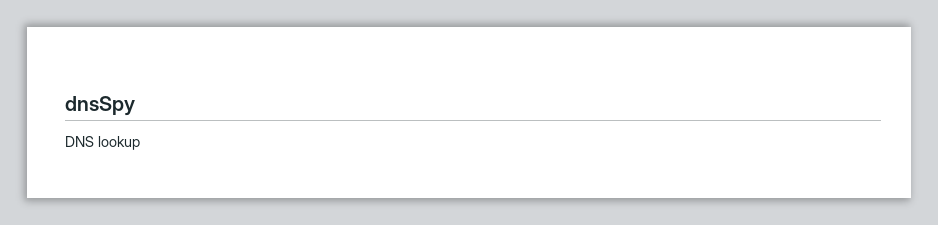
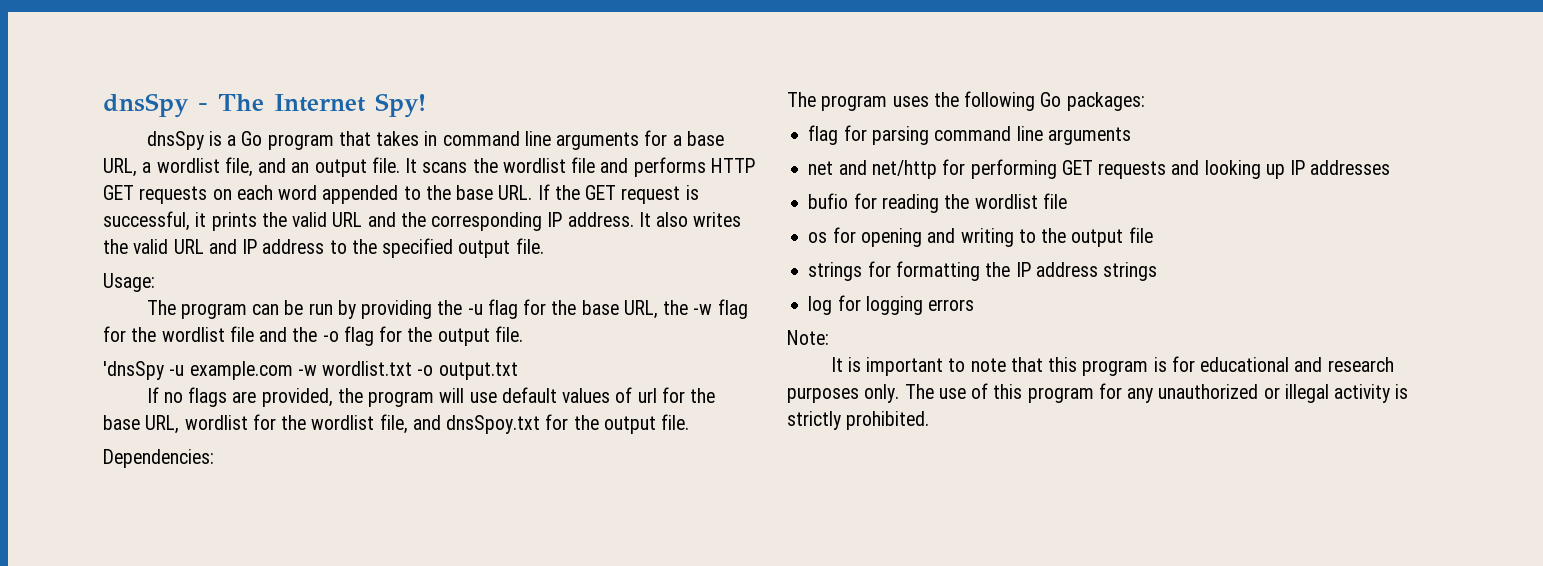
- dnsSpy
- DNS lookup
+ dnsSpy - The Internet Spy!
+ dnsSpy is a Go program that takes in command line arguments for a base URL, a wordlist file, and an output file. It scans the wordlist file and performs HTTP GET requests on each word appended to the base URL. If the GET request is successful, it prints the valid URL and the corresponding IP address. It also writes the valid URL and IP address to the specified output file.
+ Usage:
+ The program can be run by providing the -u flag for the base URL, the -w flag for the wordlist file and the -o flag for the output file.
+ 'dnsSpy -u example.com -w wordlist.txt -o output.txt
+ If no flags are provided, the program will use default values of url for the base URL, wordlist for the wordlist file, and dnsSpoy.txt for the output file.
+ Dependencies:
+ The program uses the following Go packages:
+ flag for parsing command line arguments
+ net and net/http for performing GET requests and looking up IP addresses
+ bufio for reading the wordlist file
+ os for opening and writing to the output file
+ strings for formatting the IP address strings
+ log for logging errors
+ Note:
+ It is important to note that this program is for educational and research purposes only. The use of this program for any unauthorized or illegal activity is strictly prohibited.

